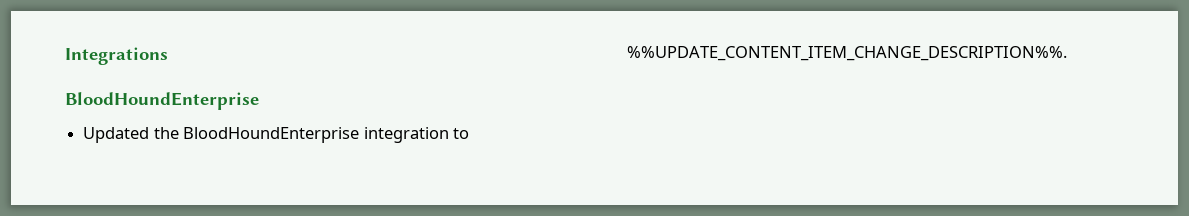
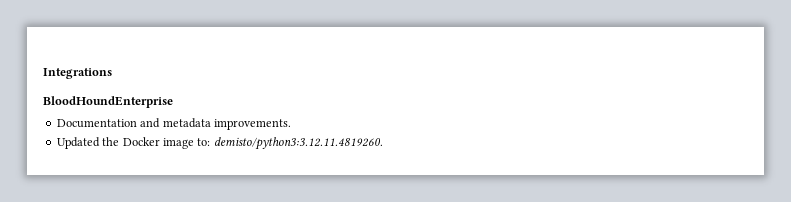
- Updated the BloodHoundEnterprise integration to %%UPDATE_CONTENT_ITEM_CHANGE_DESCRIPTION%%.
+ Documentation and metadata improvements.
+ Updated the Docker image to: demisto/python3:3.12.11.4819260.

